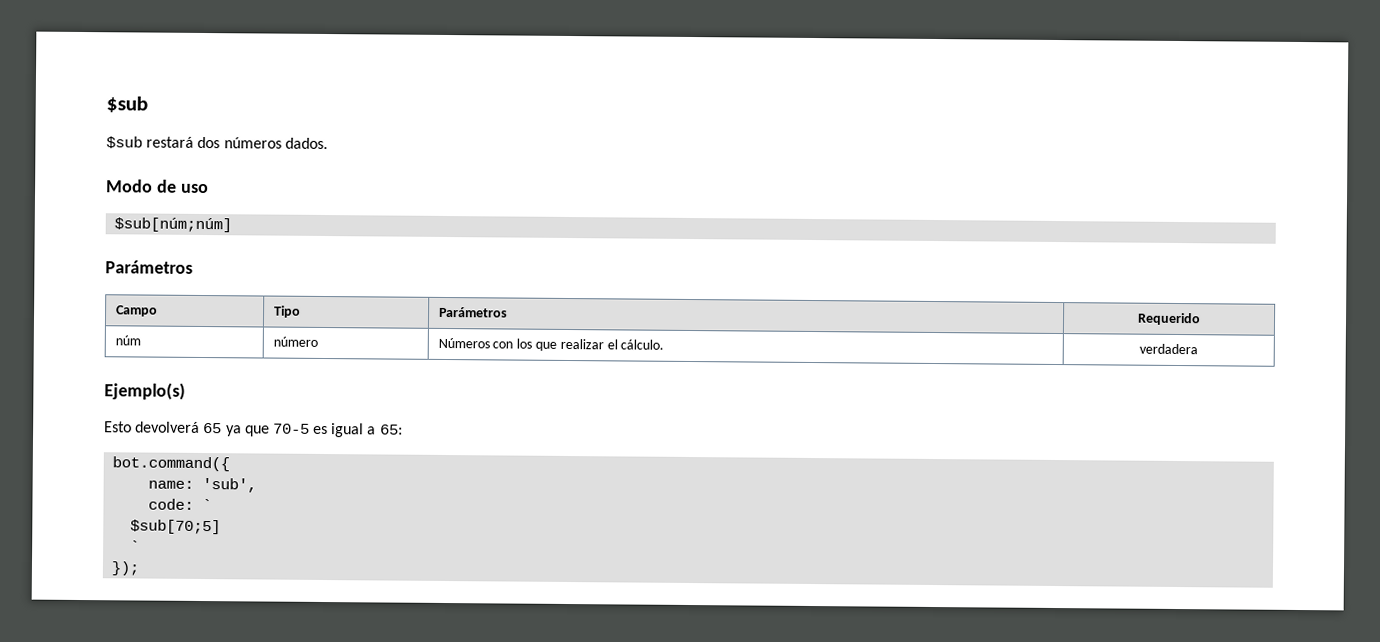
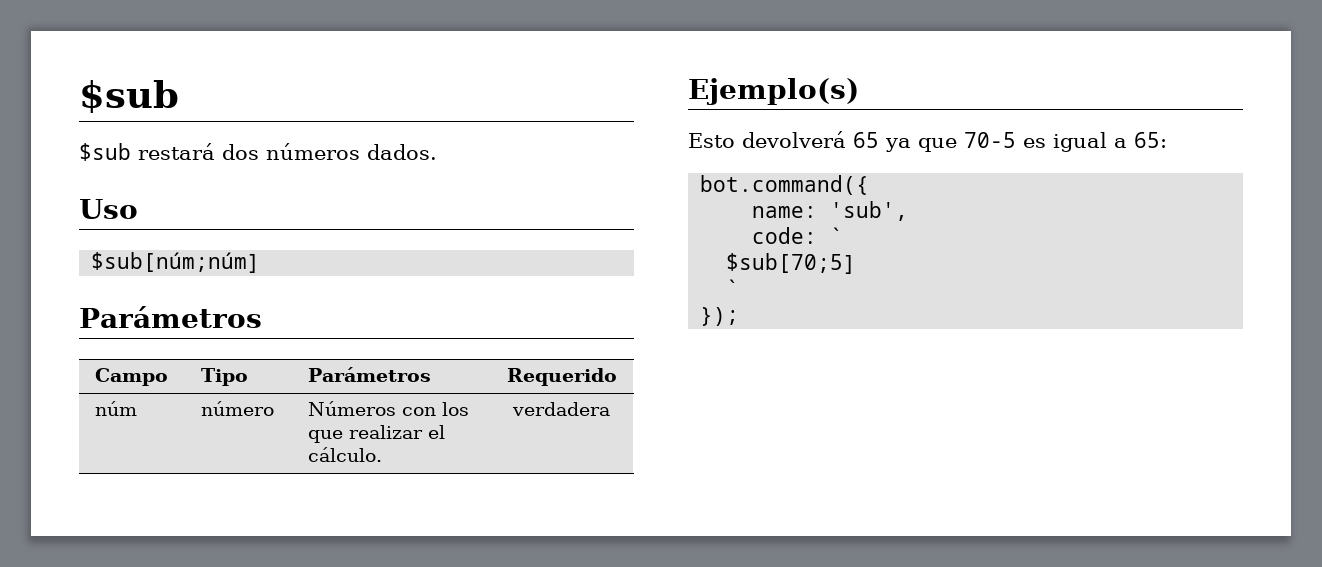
- Modo de uso
+ Uso

